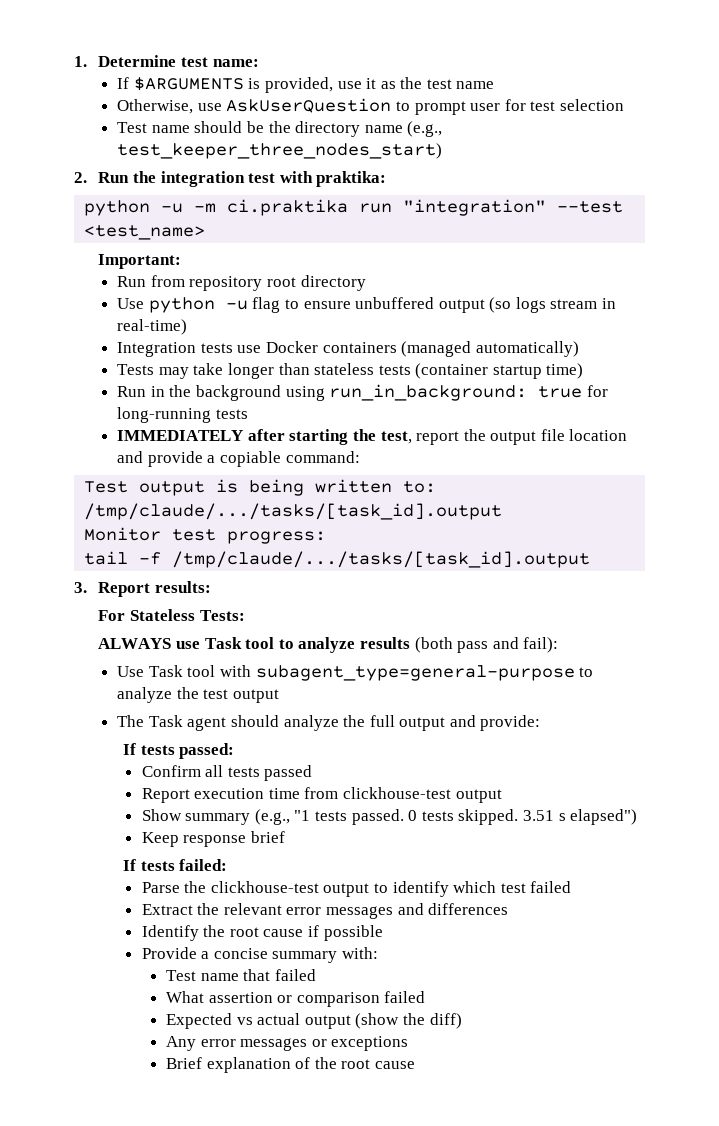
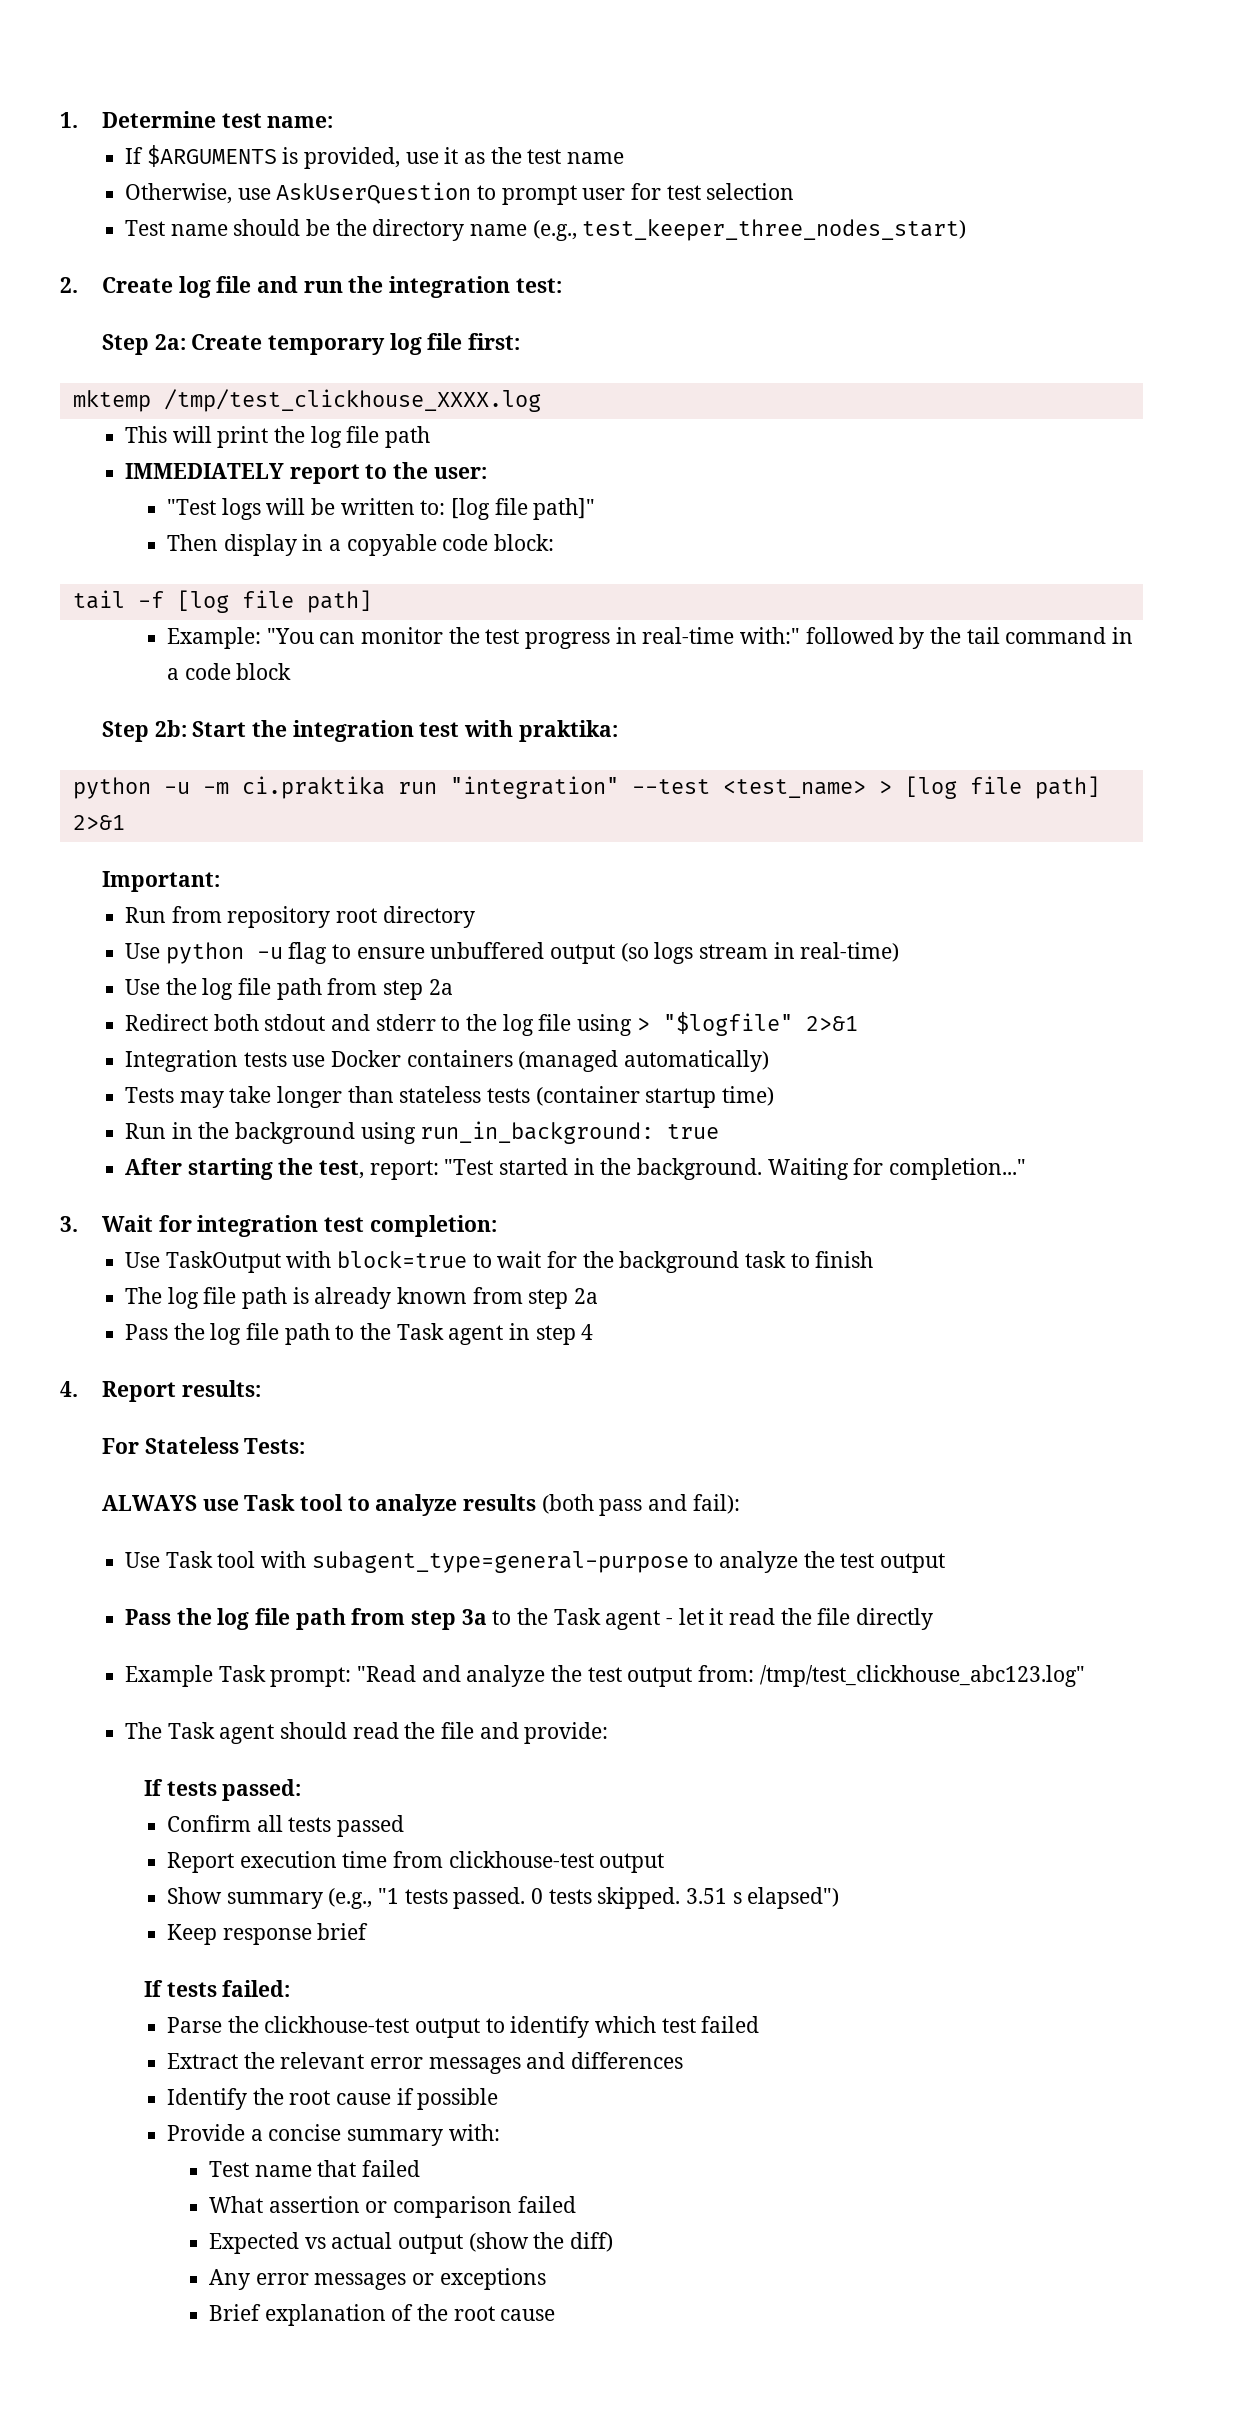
- 2. Run the integration test with praktika:
+ 2. Create log file and run the integration test:
+ Step 2a: Create temporary log file first:
+ mktemp /tmp/test_clickhouse_XXXX.log
+ This will print the log file path
+ IMMEDIATELY report to the user:
+ "Test logs will be written to: [log file path]"
+ Then display in a copyable code block:
+ tail -f [log file path]
+ Example: "You can monitor the test progress in real-time with:" followed by the tail command in a code block
+ Step 2b: Start the integration test with praktika:
- python -u -m ci.praktika run "integration" --test <test_name>
+ python -u -m ci.praktika run "integration" --test <test_name> > [log file path] 2>&1
+ Use the log file path from step 2a
+ Redirect both stdout and stderr to the log file using > "$logfile" 2>&1
- Run in the background using run_in_background: true for long-running tests
- IMMEDIATELY after starting the test, report the output file location and provide a copiable command:
- Test output is being written to: /tmp/claude/.../tasks/[task_id].output
- Monitor test progress:
- tail -f /tmp/claude/.../tasks/[task_id].output
- 3. Report results:
+ Run in the background using run_in_background: true
+ After starting the test, report: "Test started in the background. Waiting for completion..."
+ 3. Wait for integration test completion:
+ Use TaskOutput with block=true to wait for the background task to finish
+ The log file path is already known from step 2a
+ Pass the log file path to the Task agent in step 4
+ 4. Report results:
+ Pass the log file path from step 3a to the Task agent - let it read the file directly
+ Example Task prompt: "Read and analyze the test output from: /tmp/test_clickhouse_abc123.log"
- The Task agent should analyze the full output and provide:
+ The Task agent should read the file and provide:

